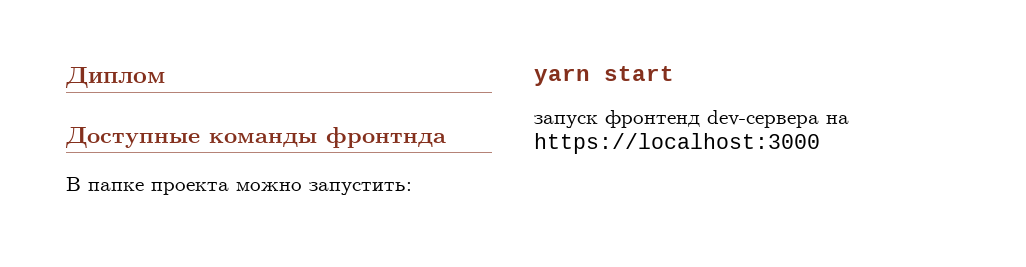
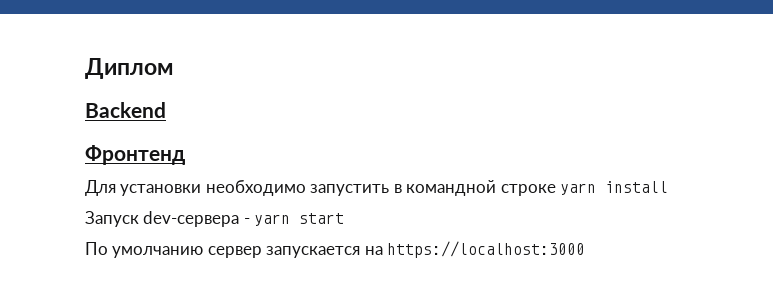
- Доступные команды фронтнда
- В папке проекта можно запустить:
- yarn start
- запуск фронтенд dev-сервера на https://localhost:3000
+ Backend
+ Фронтенд
+ Для установки необходимо запустить в командной строке yarn install
+ Запуск dev-сервера - yarn start
+ По умолчанию сервер запускается на https://localhost:3000

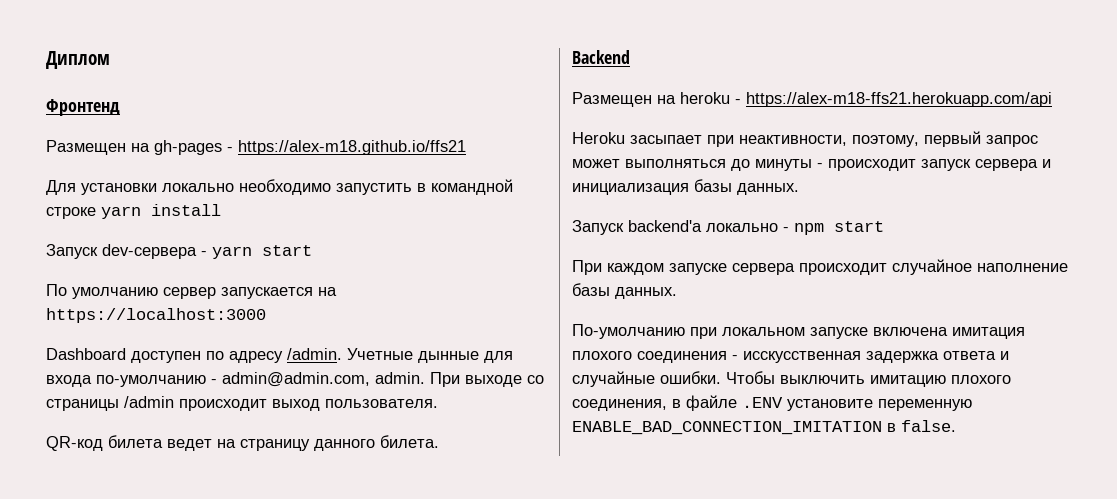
- Backend
+ Размещен на gh-pages - https://alex-m18.github.io/ffs21
- Для установки необходимо запустить в командной строке yarn install
+ Для установки локально необходимо запустить в командной строке yarn install
+ Dashboard доступен по адресу /admin. Учетные дынные для входа по-умолчанию - admin@admin.com, admin. При выходе со страницы /admin происходит выход пользователя.
+ QR-код билета ведет на страницу данного билета.
+ Backend
+ Размещен на heroku - https://alex-m18-ffs21.herokuapp.com/api
+ Heroku засыпает при неактивности, поэтому, первый запрос может выполняться до минуты - происходит запуск сервера и инициализация базы данных.
+ Запуск backend'а локально - npm start
+ При каждом запуске сервера происходит случайное наполнение базы данных.
+ По-умолчанию при локальном запуске включена имитация плохого соединения - исскусственная задержка ответа и случайные ошибки. Чтобы выключить имитацию плохого соединения, в файле .ENV установите переменную ENABLE_BAD_CONNECTION_IMITATION в false.

